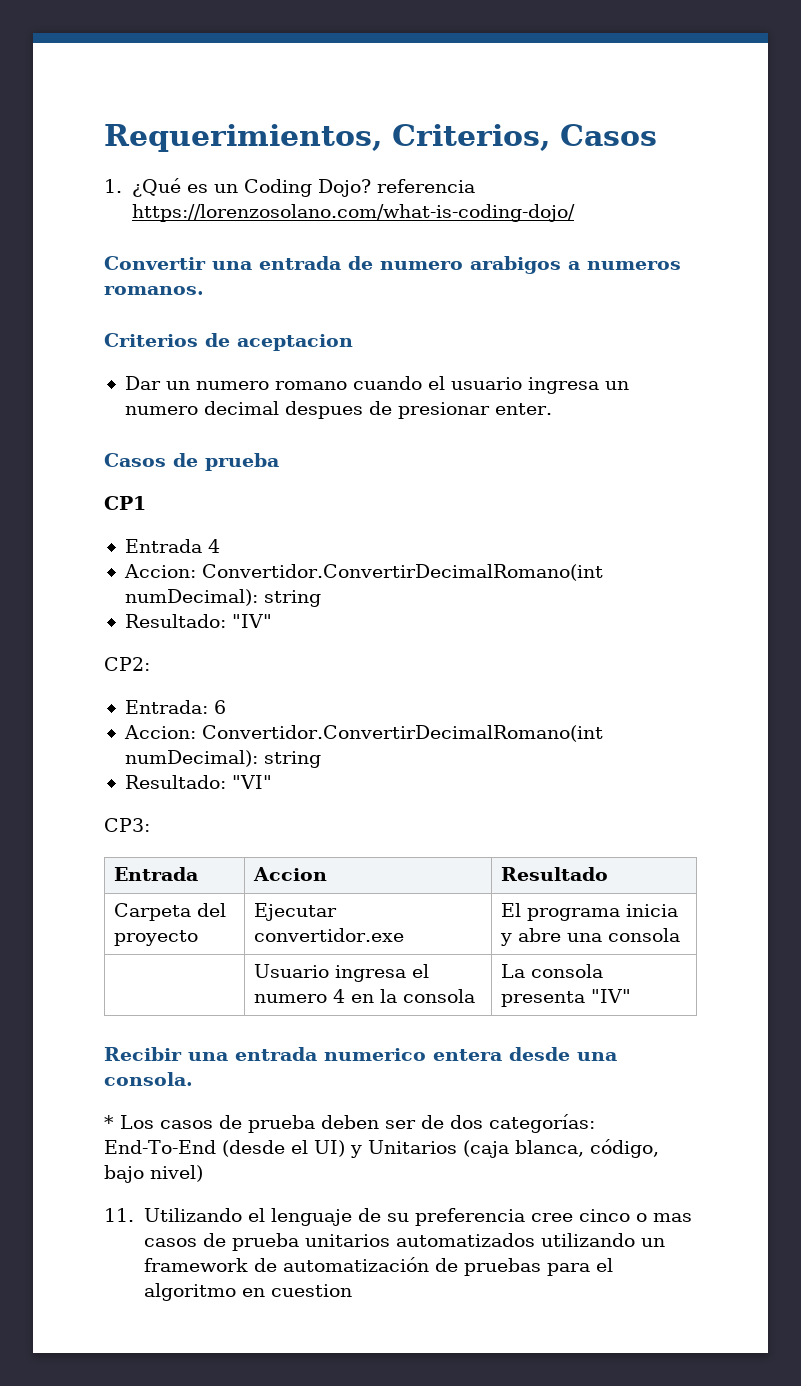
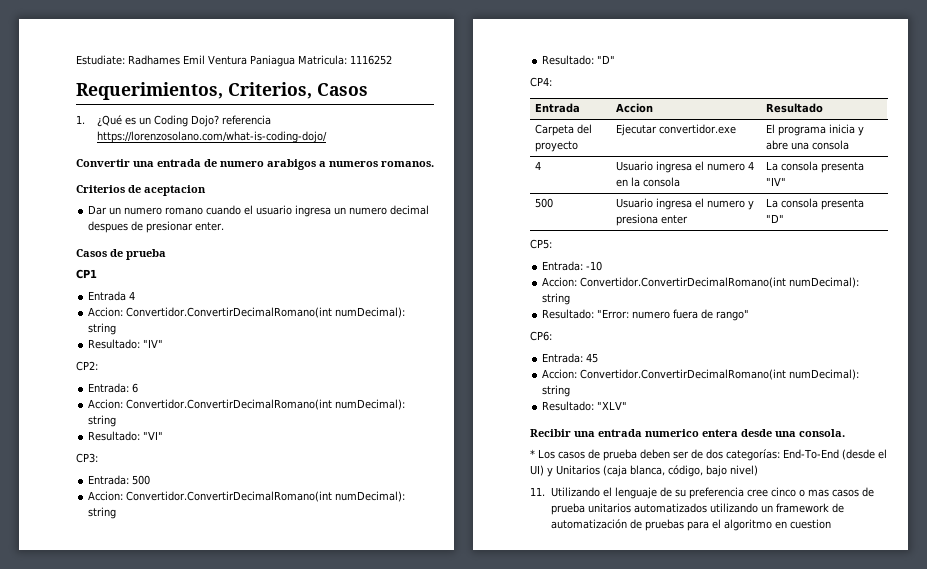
+ Estudiate: Radhames Emil Ventura Paniagua Matricula: 1116252
+ Entrada: 500
+ Accion: Convertidor.ConvertirDecimalRomano(int numDecimal): string
+ Resultado: "D"
+ CP4:
- | Usuario ingresa el numero 4 en la consola | La consola presenta "IV"
+ 4 | Usuario ingresa el numero 4 en la consola | La consola presenta "IV"
+ 500 | Usuario ingresa el numero y presiona enter | La consola presenta "D"
+ CP5:
+ Entrada: -10
+ Accion: Convertidor.ConvertirDecimalRomano(int numDecimal): string
+ Resultado: "Error: numero fuera de rango"
+ CP6:
+ Entrada: 45
+ Accion: Convertidor.ConvertirDecimalRomano(int numDecimal): string
+ Resultado: "XLV"

